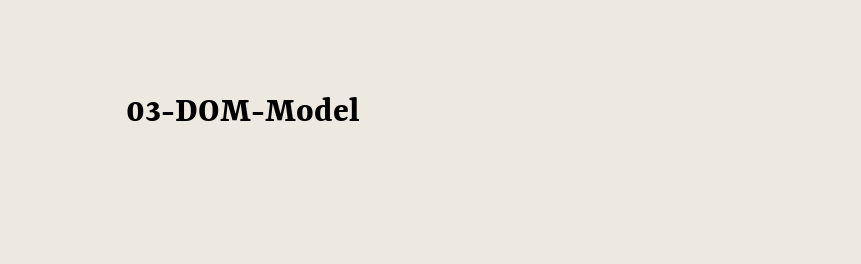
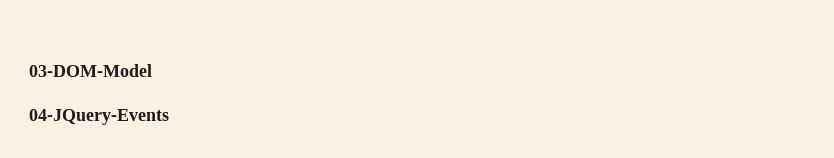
+ 04-JQuery-Events

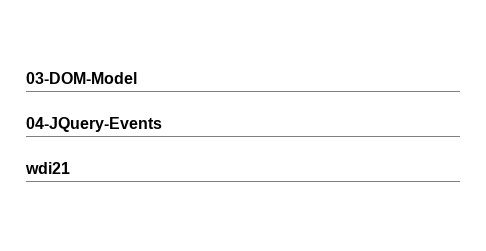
+ wdi21

